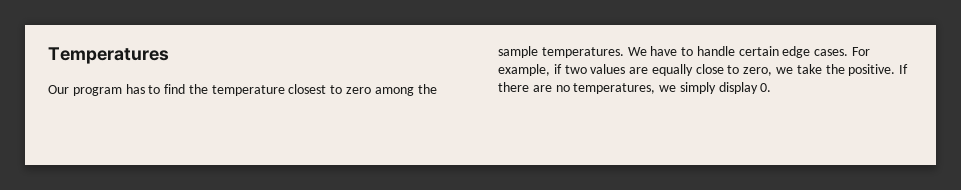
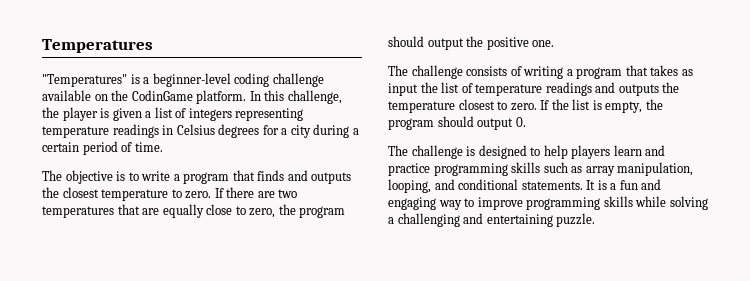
- Our program has to find the temperature closest to zero among the sample temperatures. We have to handle certain edge cases. For example, if two values are equally close to zero, we take the positive. If there are no temperatures, we simply display 0.
+ "Temperatures" is a beginner-level coding challenge available on the CodinGame platform. In this challenge, the player is given a list of integers representing temperature readings in Celsius degrees for a city during a certain period of time.
+ The objective is to write a program that finds and outputs the closest temperature to zero. If there are two temperatures that are equally close to zero, the program should output the positive one.
+ The challenge consists of writing a program that takes as input the list of temperature readings and outputs the temperature closest to zero. If the list is empty, the program should output 0.
+ The challenge is designed to help players learn and practice programming skills such as array manipulation, looping, and conditional statements. It is a fun and engaging way to improve programming skills while solving a challenging and entertaining puzzle.

